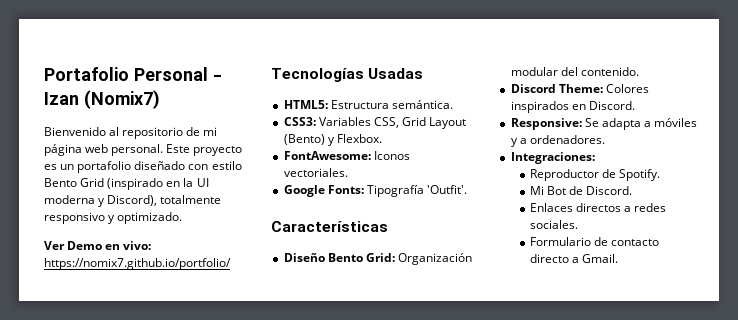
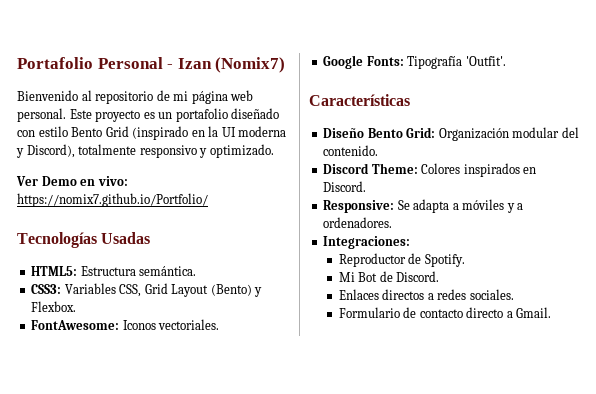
- Ver Demo en vivo: https://nomix7.github.io/portfolio/
+ Ver Demo en vivo: https://nomix7.github.io/Portfolio/

